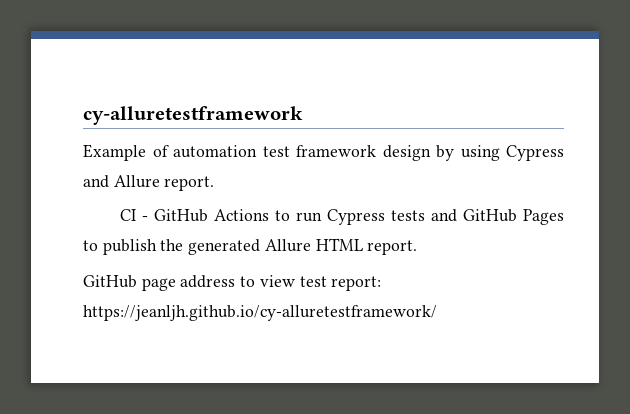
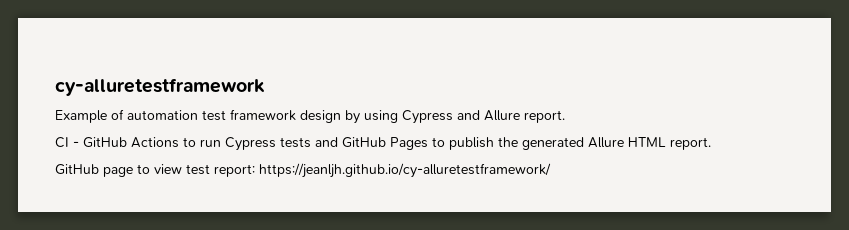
- GitHub page address to view test report: https://jeanljh.github.io/cy-alluretestframework/
+ GitHub page to view test report: https://jeanljh.github.io/cy-alluretestframework/

